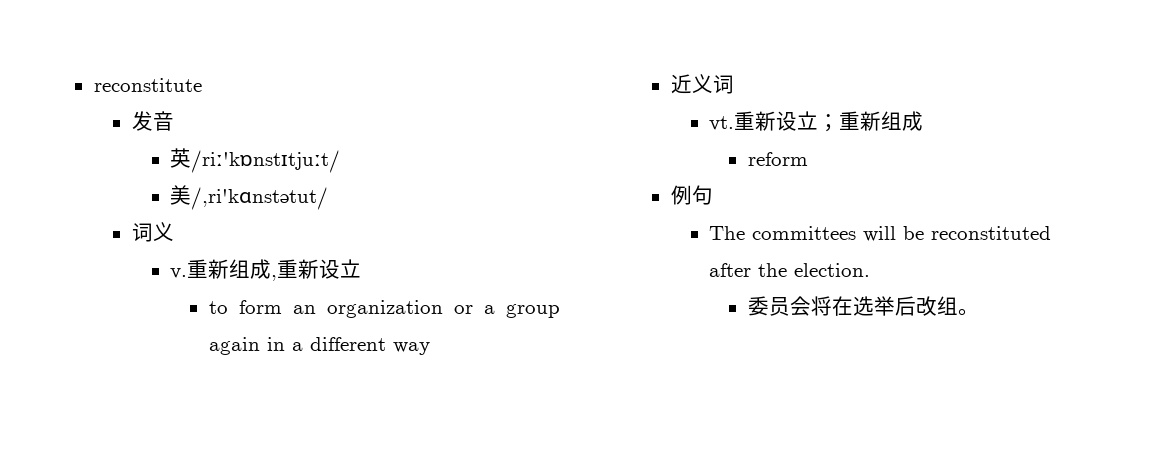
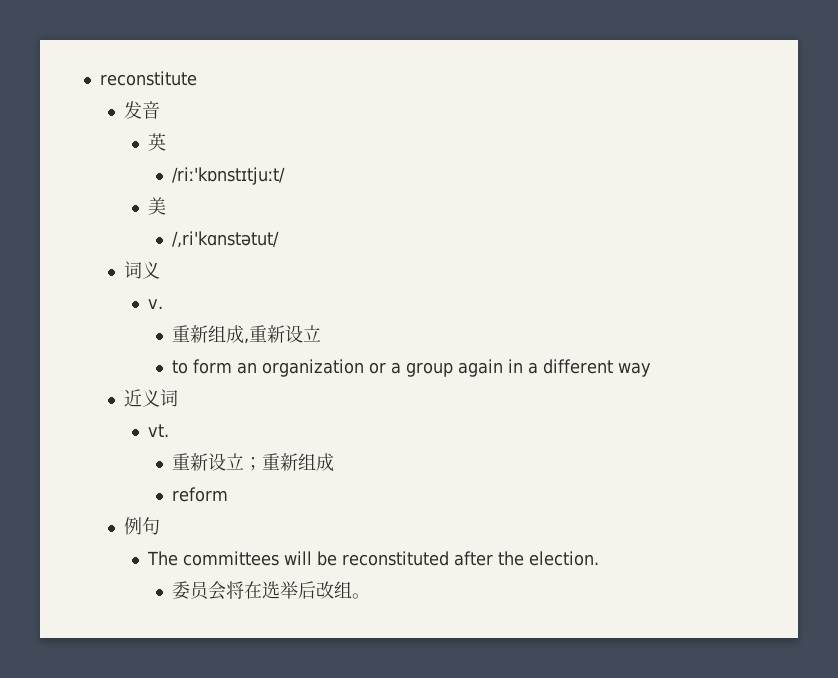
- 英/riː'kɒnstɪtjuːt/
+ 英
+ /riː'kɒnstɪtjuːt/
- 美/,ri'kɑnstətut/
+ 美
+ /,ri'kɑnstətut/
- v.重新组成,重新设立
+ v.
+ 重新组成,重新设立
- vt.重新设立；重新组成
+ vt.
+ 重新设立；重新组成

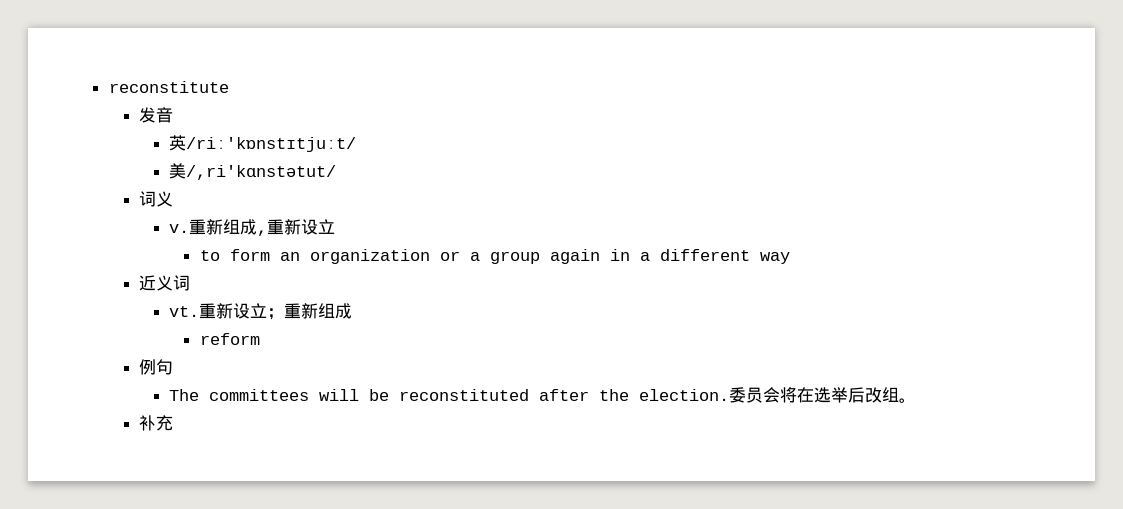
- 英
- /riː'kɒnstɪtjuːt/
+ 英/riː'kɒnstɪtjuːt/
- 美
- /,ri'kɑnstətut/
+ 美/,ri'kɑnstətut/
- v.
- 重新组成,重新设立
+ v.重新组成,重新设立
- vt.
- 重新设立；重新组成
+ vt.重新设立；重新组成
- The committees will be reconstituted after the election.
- 委员会将在选举后改组。
+ The committees will be reconstituted after the election.委员会将在选举后改组。
+ 补充

